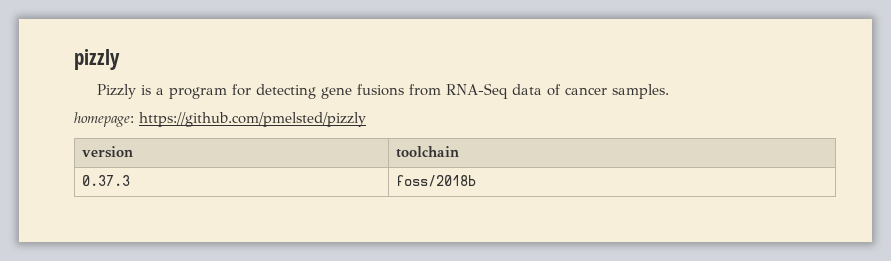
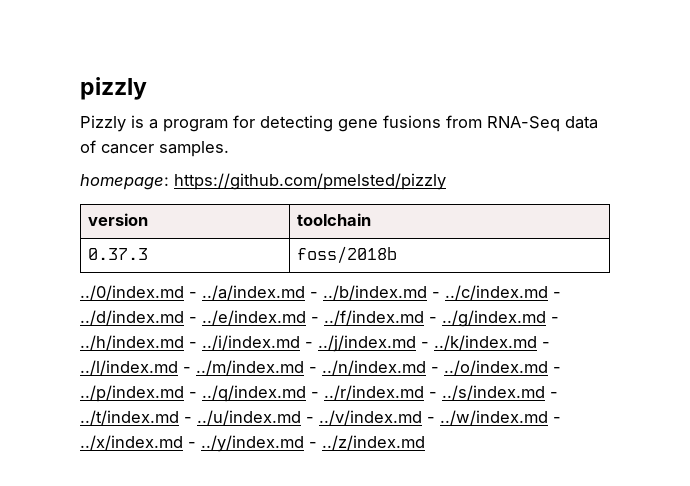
+ ../0/index.md - ../a/index.md - ../b/index.md - ../c/index.md - ../d/index.md - ../e/index.md - ../f/index.md - ../g/index.md - ../h/index.md - ../i/index.md - ../j/index.md - ../k/index.md - ../l/index.md - ../m/index.md - ../n/index.md - ../o/index.md - ../p/index.md - ../q/index.md - ../r/index.md - ../s/index.md - ../t/index.md - ../u/index.md - ../v/index.md - ../w/index.md - ../x/index.md - ../y/index.md - ../z/index.md

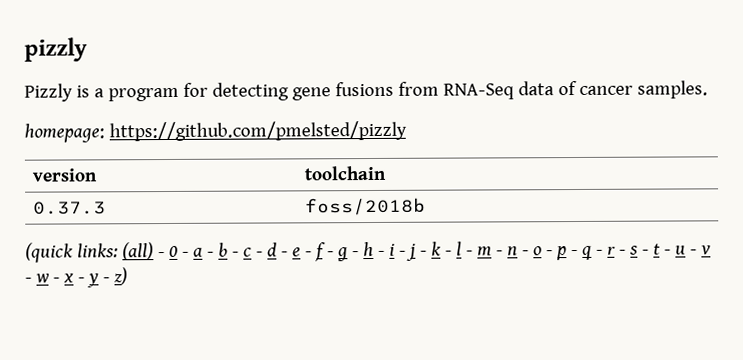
- ../0/index.md - ../a/index.md - ../b/index.md - ../c/index.md - ../d/index.md - ../e/index.md - ../f/index.md - ../g/index.md - ../h/index.md - ../i/index.md - ../j/index.md - ../k/index.md - ../l/index.md - ../m/index.md - ../n/index.md - ../o/index.md - ../p/index.md - ../q/index.md - ../r/index.md - ../s/index.md - ../t/index.md - ../u/index.md - ../v/index.md - ../w/index.md - ../x/index.md - ../y/index.md - ../z/index.md
+ (quick links: (all) - 0 - a - b - c - d - e - f - g - h - i - j - k - l - m - n - o - p - q - r - s - t - u - v - w - x - y - z)

